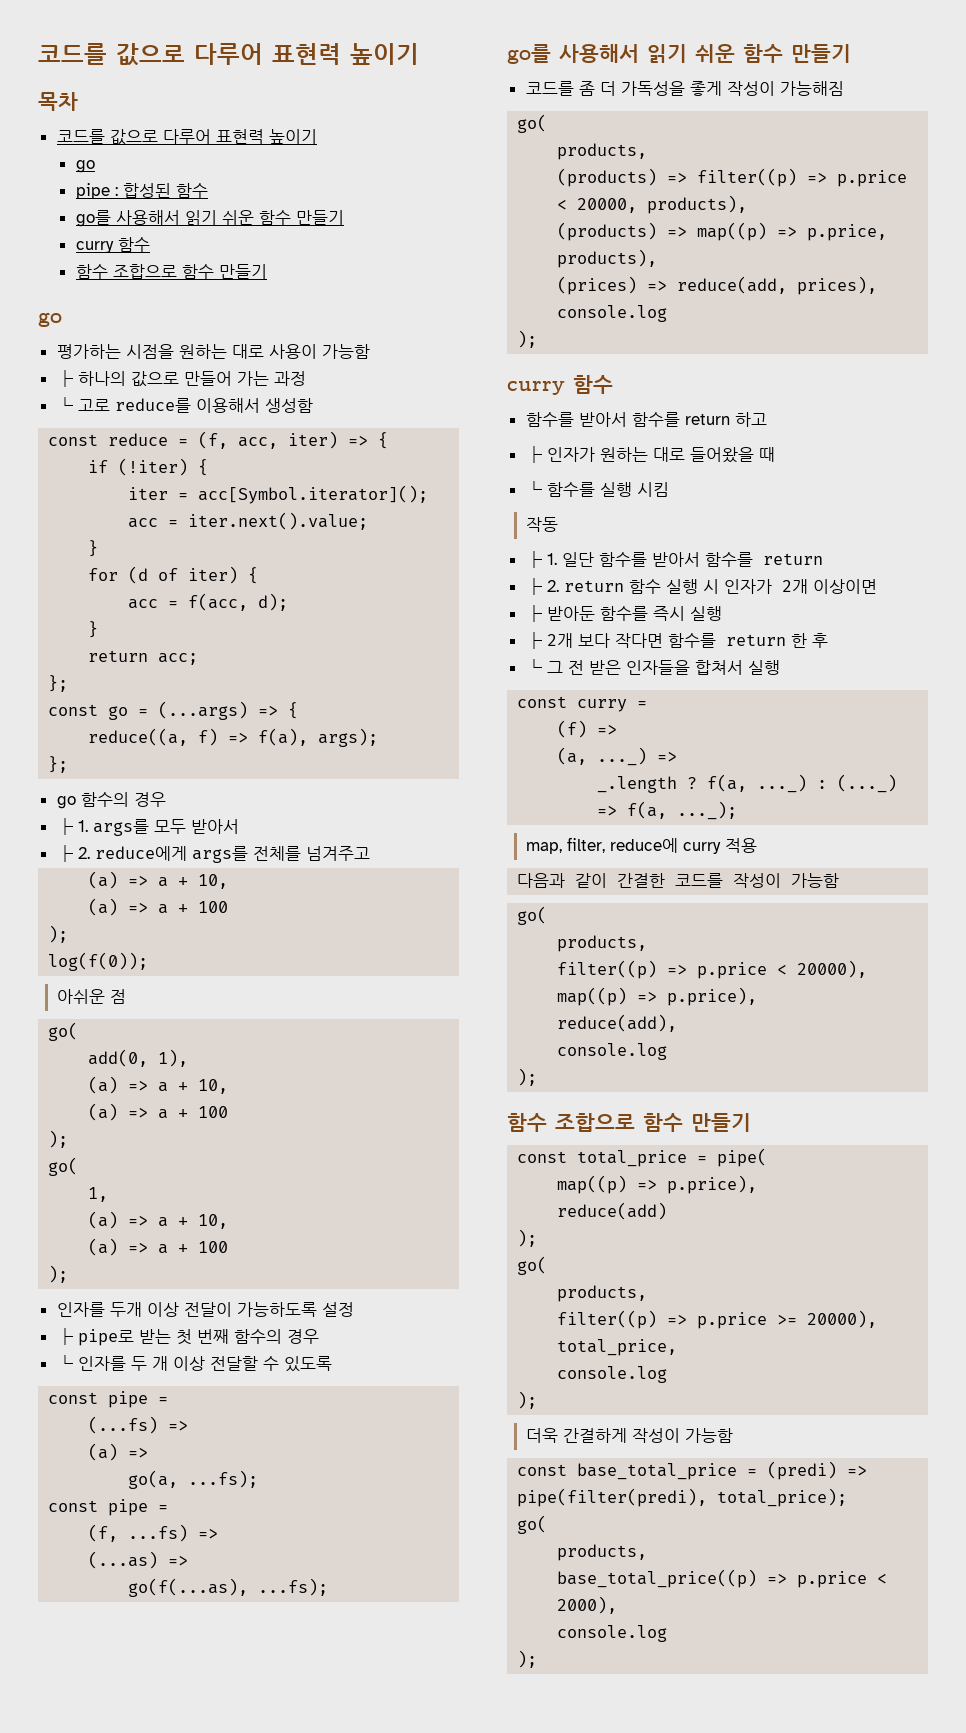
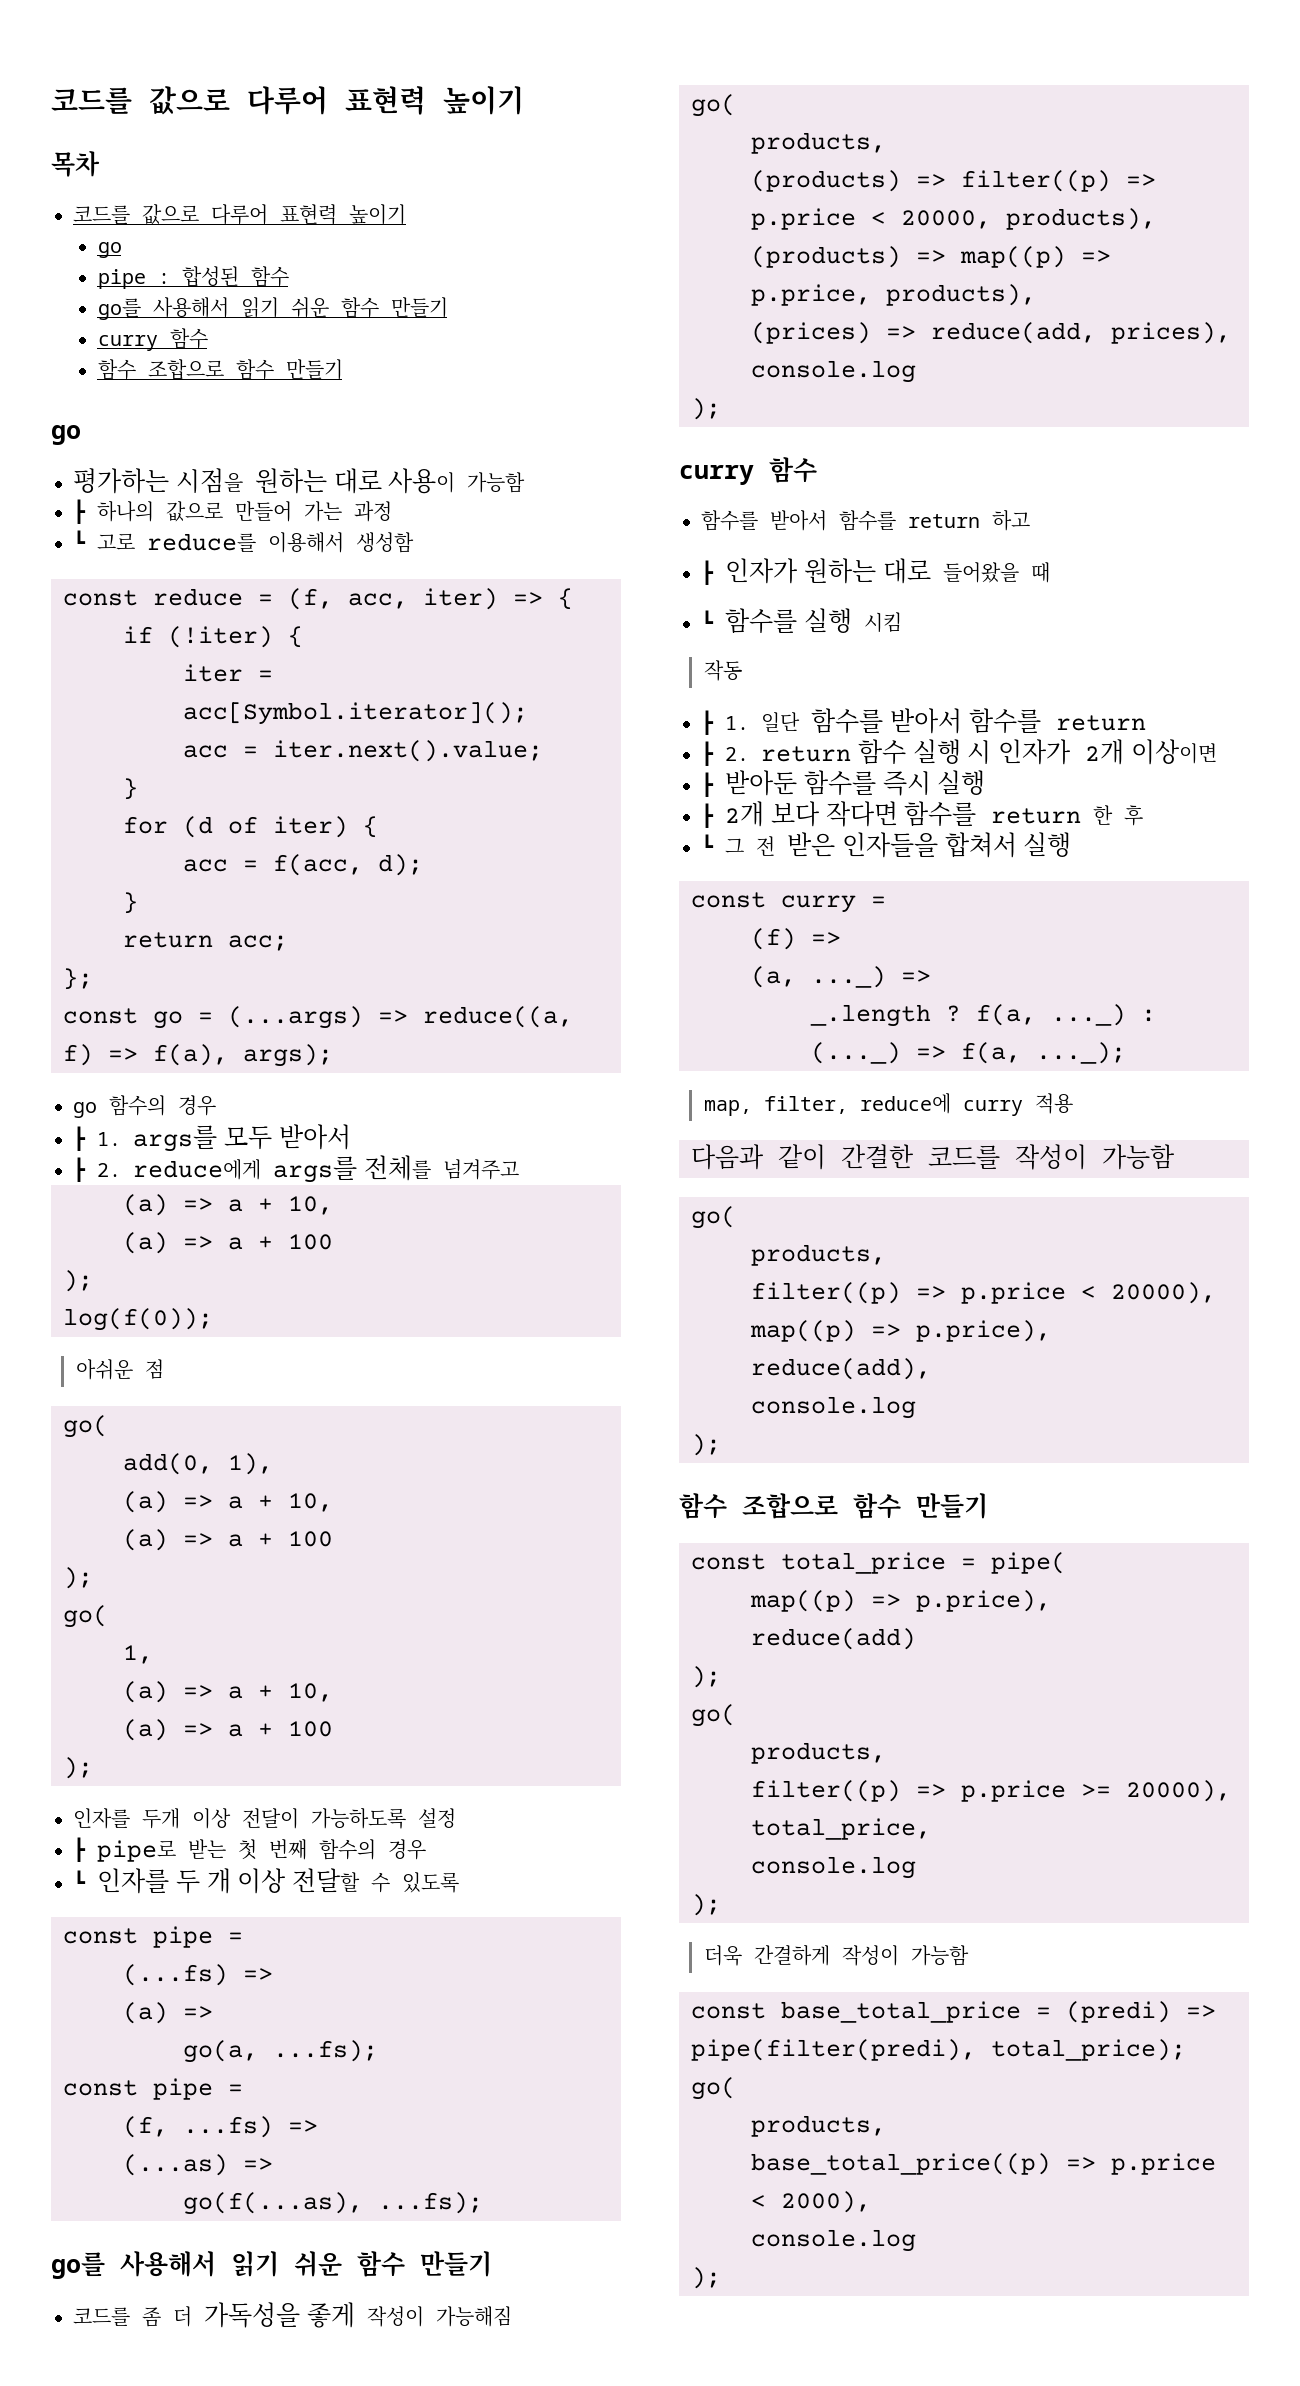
- const go = (...args) => {
- reduce((a, f) => f(a), args);
- };
+ const go = (...args) => reduce((a, f) => f(a), args);

